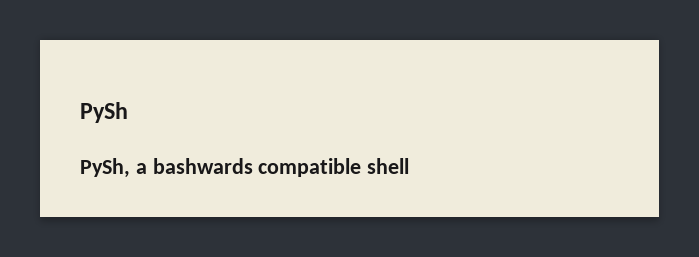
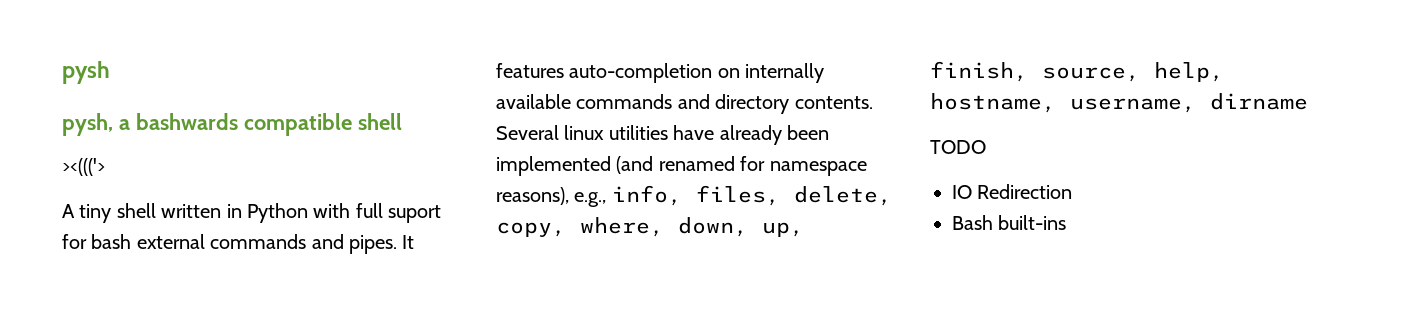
- PySh
- PySh, a bashwards compatible shell
+ pysh
+ pysh, a bashwards compatible shell
+ ><((('>
+ A tiny shell written in Python with full suport for bash external commands and pipes. It features auto-completion on internally available commands and directory contents. Several linux utilities have already been implemented (and renamed for namespace reasons), e.g., info, files, delete, copy, where, down, up, finish, source, help, hostname, username, dirname
+ TODO
+ IO Redirection
+ Bash built-ins

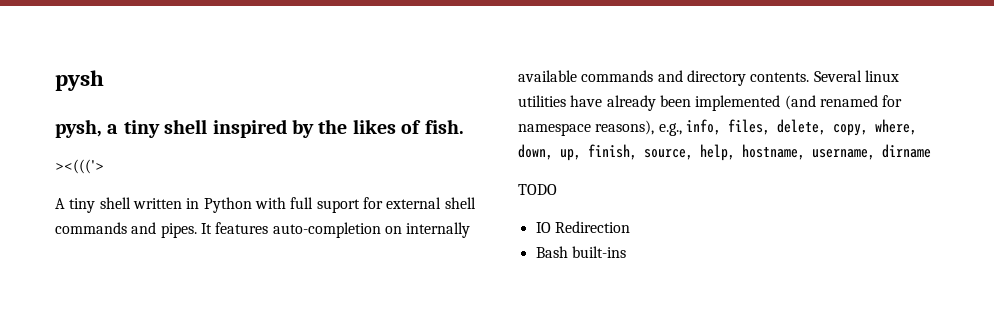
- pysh, a bashwards compatible shell
+ pysh, a tiny shell inspired by the likes of fish.
- A tiny shell written in Python with full suport for bash external commands and pipes.
+ A tiny shell written in Python with full suport for external shell commands and pipes.

